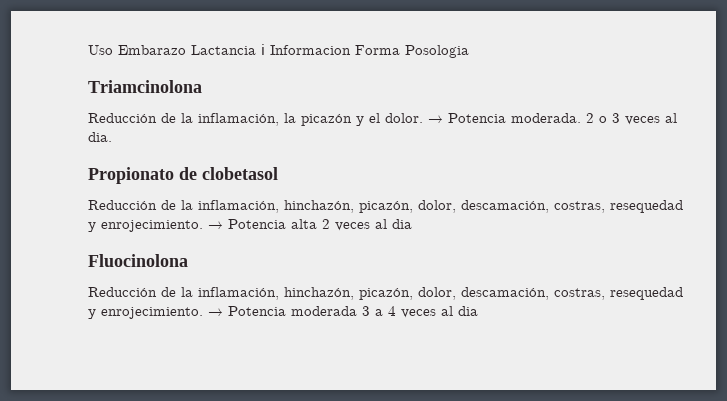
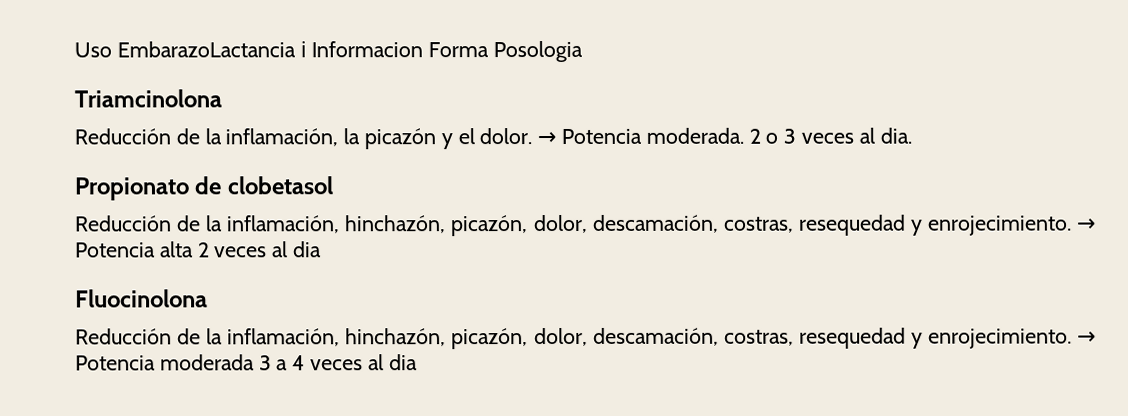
- Uso Embarazo Lactancia ℹ Informacion Forma Posologia
+ Uso EmbarazoLactancia ℹ Informacion Forma Posologia

